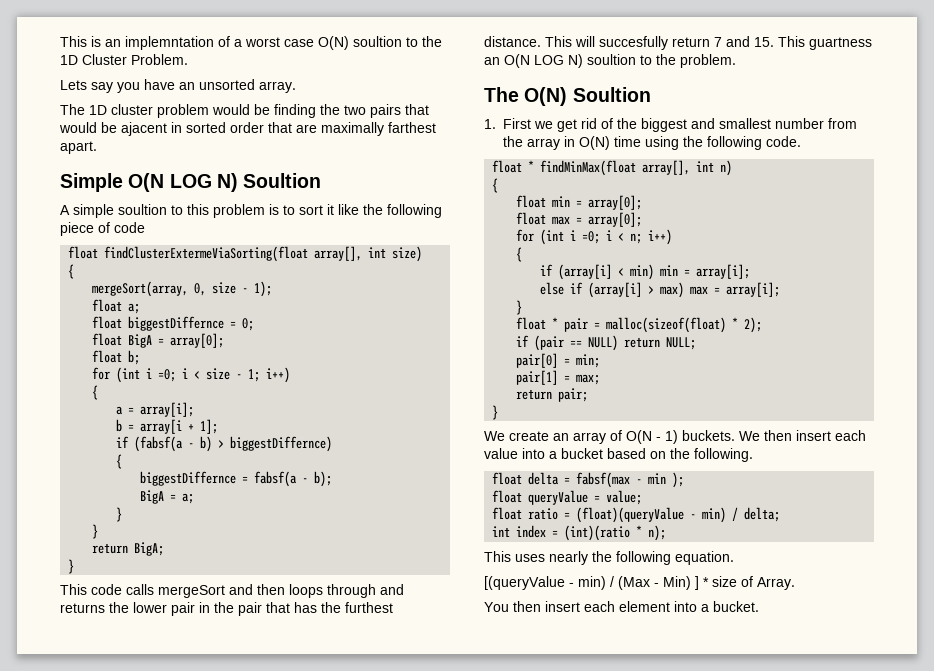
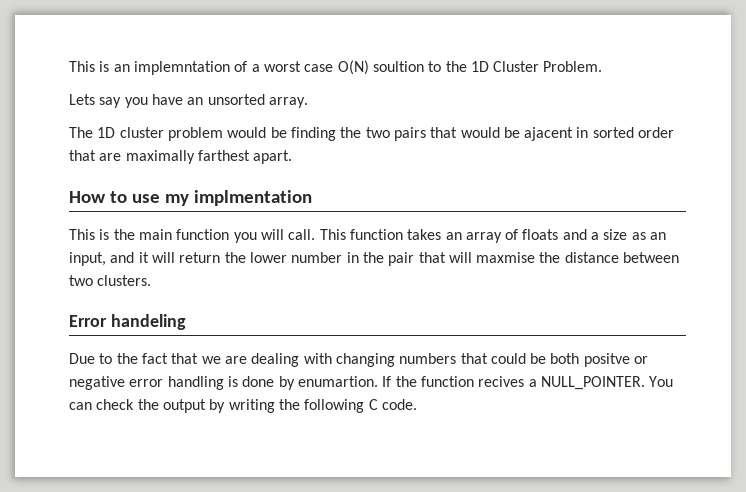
- Simple O(N LOG N) Soultion
- A simple soultion to this problem is to sort it like the following piece of code
- float findClusterExtermeViaSorting(float array[], int size)
- {
- mergeSort(array, 0, size - 1);
- float a;
- float biggestDiffernce = 0;
- float BigA = array[0];
- float b;
- for (int i =0; i < size - 1; i++)
- {
- a = array[i];
- b = array[i + 1];
- if (fabsf(a - b) > biggestDiffernce)
- {
- biggestDiffernce = fabsf(a - b);
- BigA = a;
- }
- }
- return BigA;
- }
- This code calls mergeSort and then loops through and returns the lower pair in the pair that has the furthest distance. This will succesfully return 7 and 15. This guartness an O(N LOG N) soultion to the problem.
- The O(N) Soultion
- 1. First we get rid of the biggest and smallest number from the array in O(N) time using the following code.
+ How to use my implmentation
+ This is the main function you will call. This function takes an array of floats and a size as an input, and it will return the lower number in the pair that will maxmise the distance between two clusters.
+ Error handeling
+ Due to the fact that we are dealing with changing numbers that could be both positve or negative error handling is done by enumartion. If the function recives a NULL_POINTER. You can check the output by writing the following C code.
- float * findMinMax(float array[], int n)
- {
- float min = array[0];
- float max = array[0];
- for (int i =0; i < n; i++)
- {
- if (array[i] < min) min = array[i];
- else if (array[i] > max) max = array[i];
- }
- float * pair = malloc(sizeof(float) * 2);
- if (pair == NULL) return NULL;
- pair[0] = min;
- pair[1] = max;
- return pair;
- }
- We create an array of O(N - 1) buckets. We then insert each value into a bucket based on the following.
- float delta = fabsf(max - min );
- float queryValue = value;
- float ratio = (float)(queryValue - min) / delta;
- int index = (int)(ratio * n);
- This uses nearly the following equation.
- [(queryValue - min) / (Max - Min) ] * size of Array.
- You then insert each element into a bucket.

